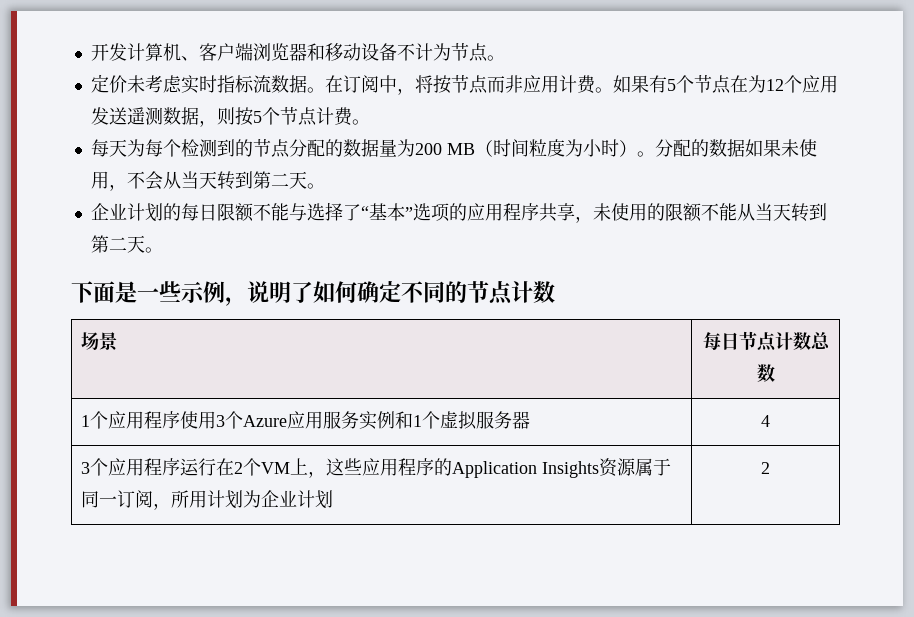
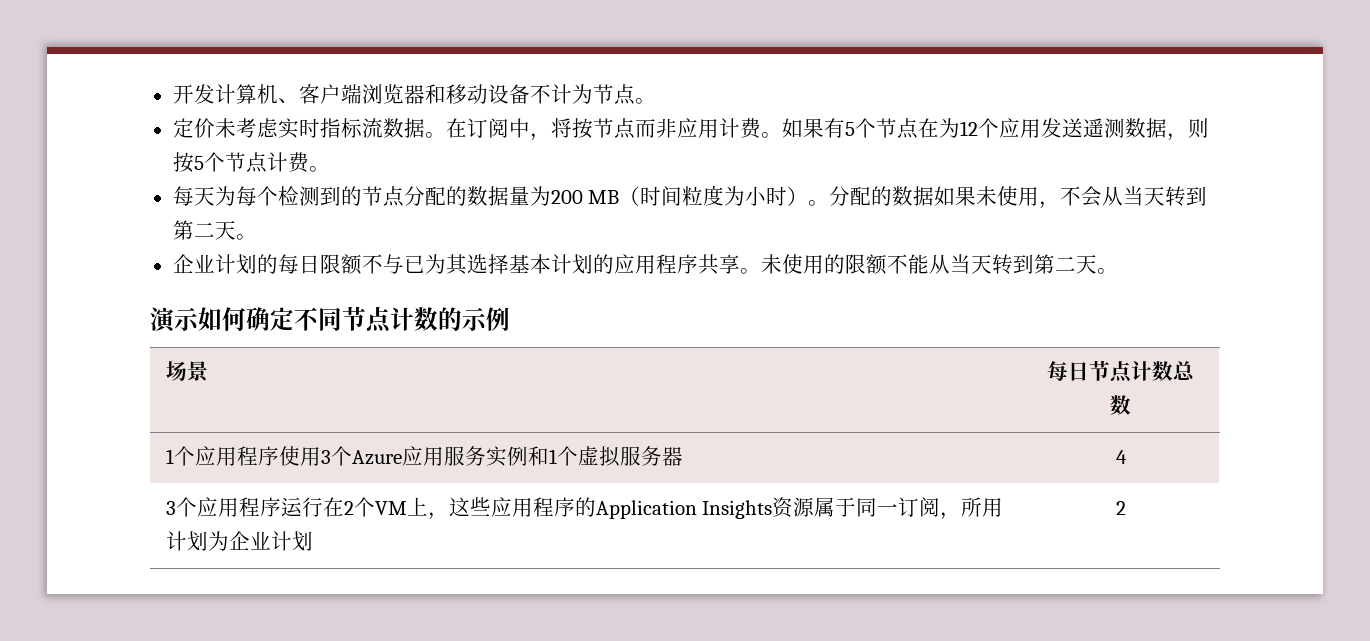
- 企业计划的每日限额不能与选择了“基本”选项的应用程序共享，未使用的限额不能从当天转到第二天。
+ 企业计划的每日限额不与已为其选择基本计划的应用程序共享。未使用的限额不能从当天转到第二天。
- 下面是一些示例，说明了如何确定不同的节点计数
+ 演示如何确定不同节点计数的示例

